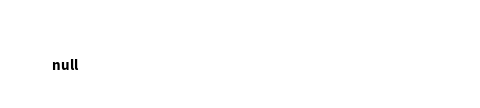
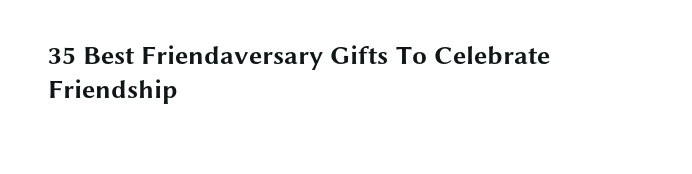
- null
+ 35 Best Friendaversary Gifts To Celebrate Friendship

